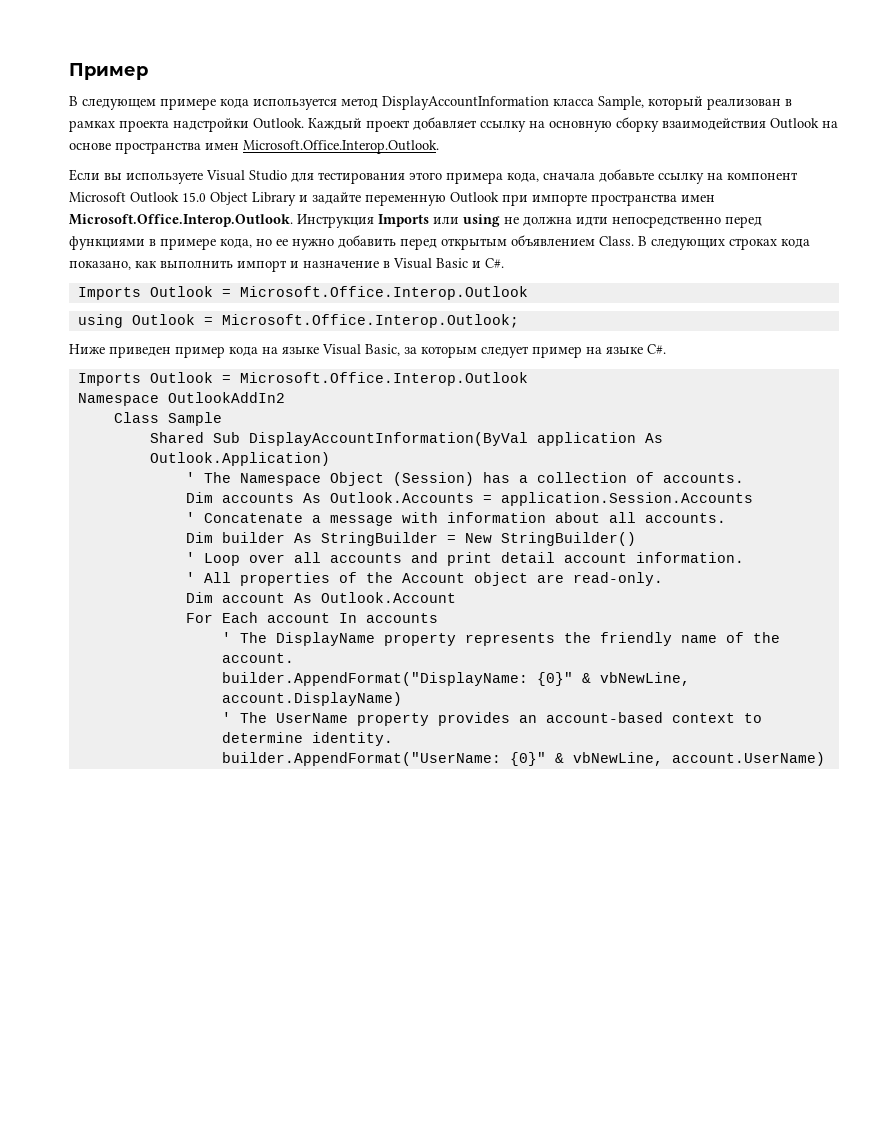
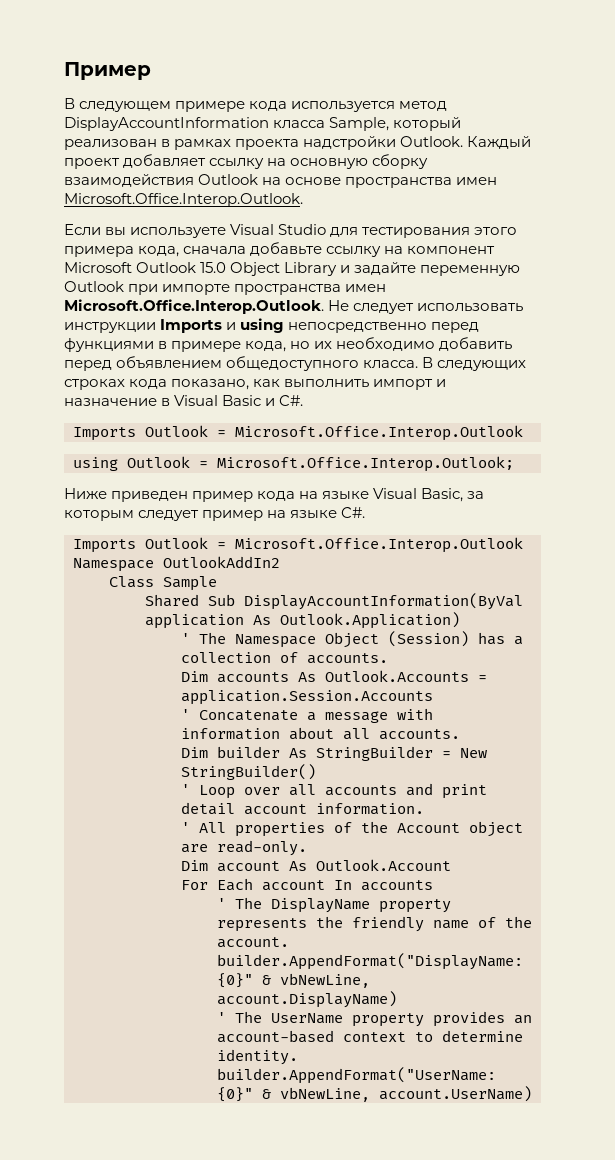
- Если вы используете Visual Studio для тестирования этого примера кода, сначала добавьте ссылку на компонент Microsoft Outlook 15.0 Object Library и задайте переменную Outlook при импорте пространства имен Microsoft.Office.Interop.Outlook. Инструкция Imports или using не должна идти непосредственно перед функциями в примере кода, но ее нужно добавить перед открытым объявлением Class.
+ Если вы используете Visual Studio для тестирования этого примера кода, сначала добавьте ссылку на компонент Microsoft Outlook 15.0 Object Library и задайте переменную Outlook при импорте пространства имен Microsoft.Office.Interop.Outlook. Не следует использовать инструкции Imports и using непосредственно перед функциями в примере кода, но их необходимо добавить перед объявлением общедоступного класса.

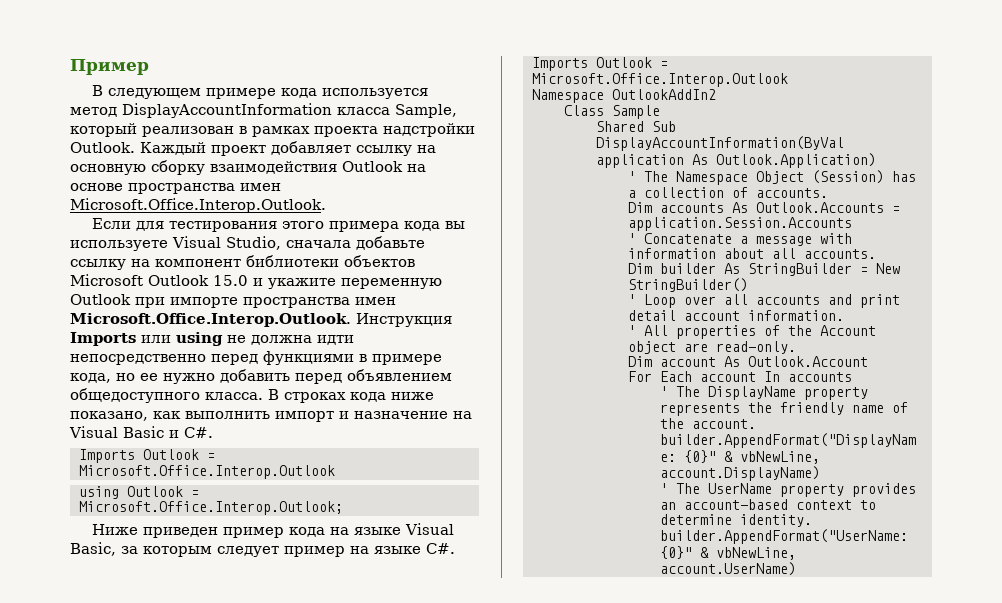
- Если вы используете Visual Studio для тестирования этого примера кода, сначала добавьте ссылку на компонент Microsoft Outlook 15.0 Object Library и задайте переменную Outlook при импорте пространства имен Microsoft.Office.Interop.Outlook. Не следует использовать инструкции Imports и using непосредственно перед функциями в примере кода, но их необходимо добавить перед объявлением общедоступного класса.
+ Если для тестирования этого примера кода вы используете Visual Studio, сначала добавьте ссылку на компонент библиотеки объектов Microsoft Outlook 15.0 и укажите переменную Outlook при импорте пространства имен Microsoft.Office.Interop.Outlook. Инструкция Imports или using не должна идти непосредственно перед функциями в примере кода, но ее нужно добавить перед объявлением общедоступного класса.
- В следующих строках кода показано, как выполнить импорт и назначение в Visual Basic и C#.
+ В строках кода ниже показано, как выполнить импорт и назначение на Visual Basic и C#.

